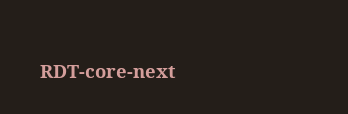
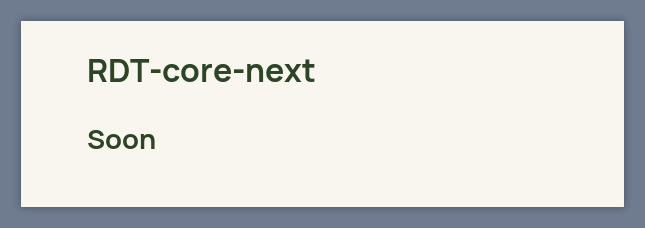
+ Soon

